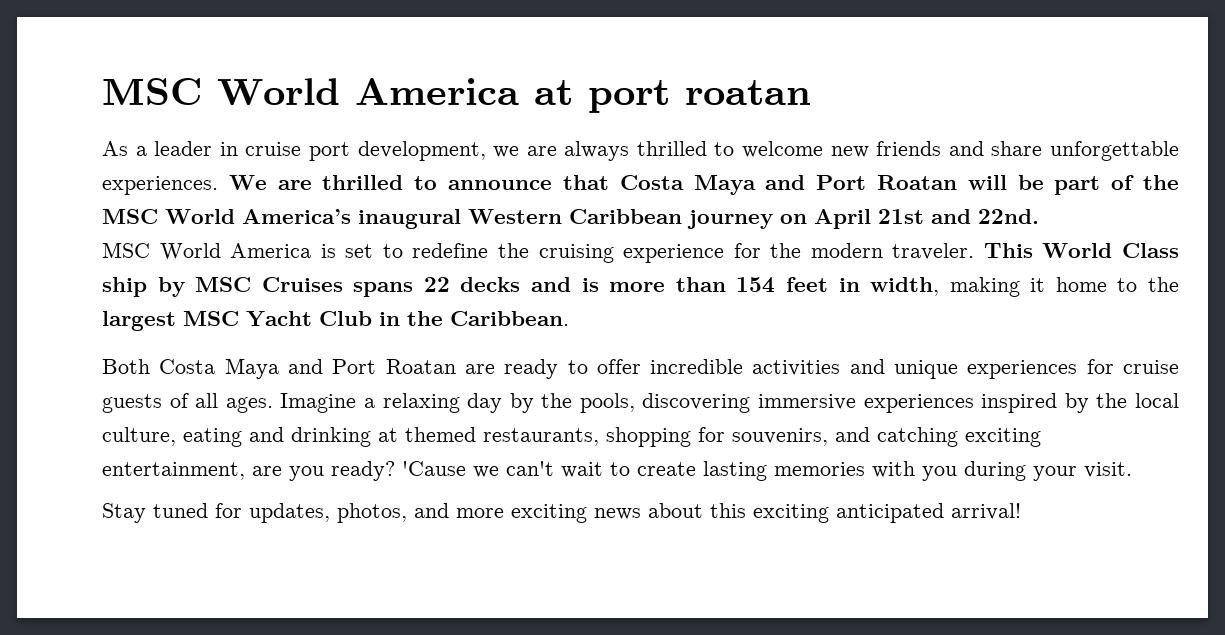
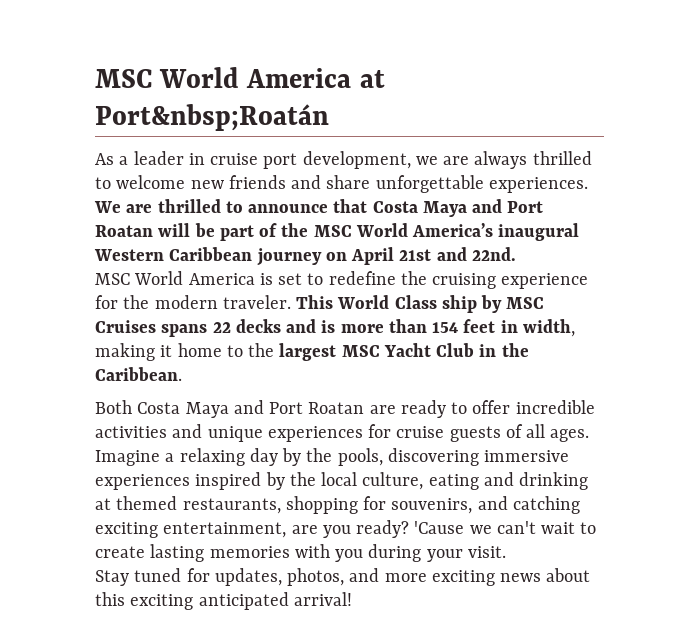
- MSC World America at port roatan
+ MSC World America at Port&nbsp;Roatán

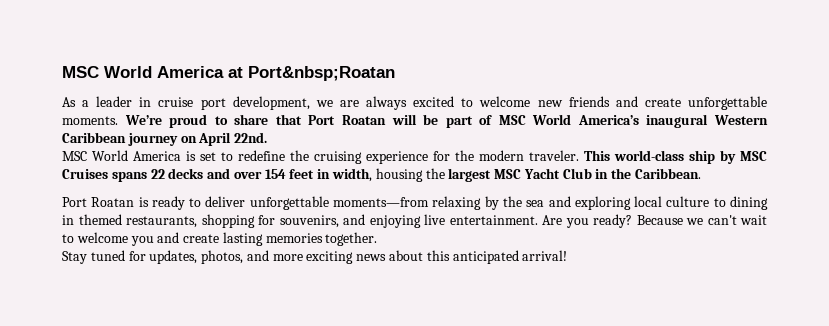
- MSC World America at Port&nbsp;Roatán
+ MSC World America at Port&nbsp;Roatan
- As a leader in cruise port development, we are always thrilled to welcome new friends and share unforgettable experiences. We are thrilled to announce that Costa Maya and Port Roatan will be part of the MSC World America’s inaugural Western Caribbean journey on April 21st and 22nd.
+ As a leader in cruise port development, we are always excited to welcome new friends and create unforgettable moments. We’re proud to share that Port Roatan will be part of MSC World America’s inaugural Western Caribbean journey on April 22nd.
- This World Class ship by MSC Cruises spans 22 decks and is more than 154 feet in width, making it home to the largest MSC Yacht Club in the Caribbean.
+ This world-class ship by MSC Cruises spans 22 decks and over 154 feet in width, housing the largest MSC Yacht Club in the Caribbean.
- Both Costa Maya and Port Roatan are ready to offer incredible activities and unique experiences for cruise guests of all ages. Imagine a relaxing day by the pools, discovering immersive experiences inspired by the local culture, eating and drinking at themed restaurants, shopping for souvenirs, and catching exciting entertainment, are you ready?
+ Port Roatan is ready to deliver unforgettable moments—from relaxing by the sea and exploring local culture to dining in themed restaurants, shopping for souvenirs, and enjoying live entertainment. Are you ready?
- 'Cause we can't wait to create lasting memories with you during your visit.
+ Because we can't wait to welcome you and create lasting memories together.
- Stay tuned for updates, photos, and more exciting news about this exciting anticipated arrival!
+ Stay tuned for updates, photos, and more exciting news about this anticipated arrival!

